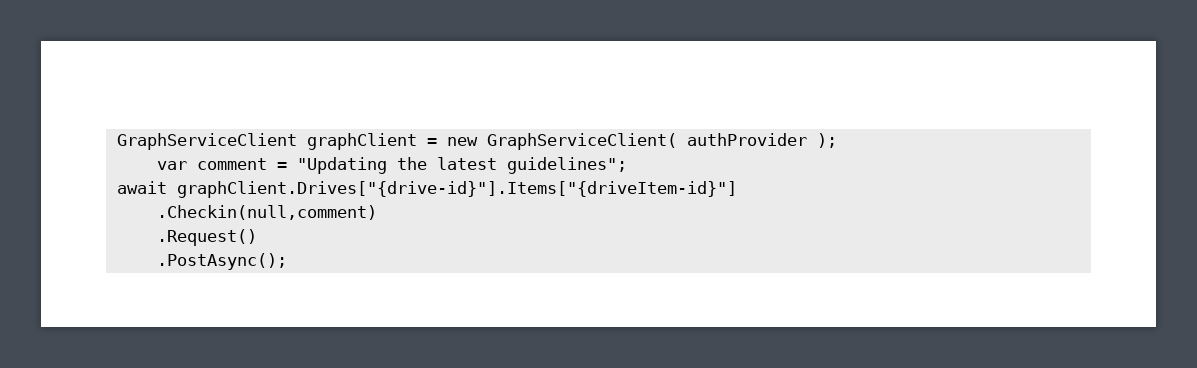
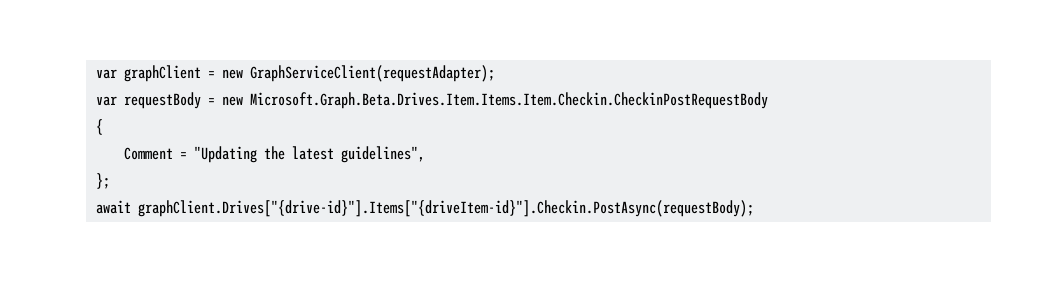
- GraphServiceClient graphClient = new GraphServiceClient( authProvider );
- var comment = "Updating the latest guidelines";
+ var graphClient = new GraphServiceClient(requestAdapter);
+ var requestBody = new Microsoft.Graph.Beta.Drives.Item.Items.Item.Checkin.CheckinPostRequestBody
+ {
+ Comment = "Updating the latest guidelines",
+ };
- await graphClient.Drives["{drive-id}"].Items["{driveItem-id}"]
- .Checkin(null,comment)
- .Request()
- .PostAsync();
+ await graphClient.Drives["{drive-id}"].Items["{driveItem-id}"].Checkin.PostAsync(requestBody);

